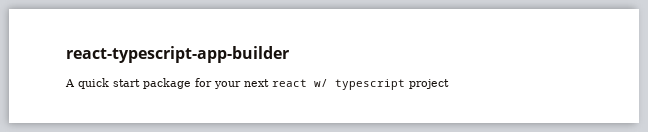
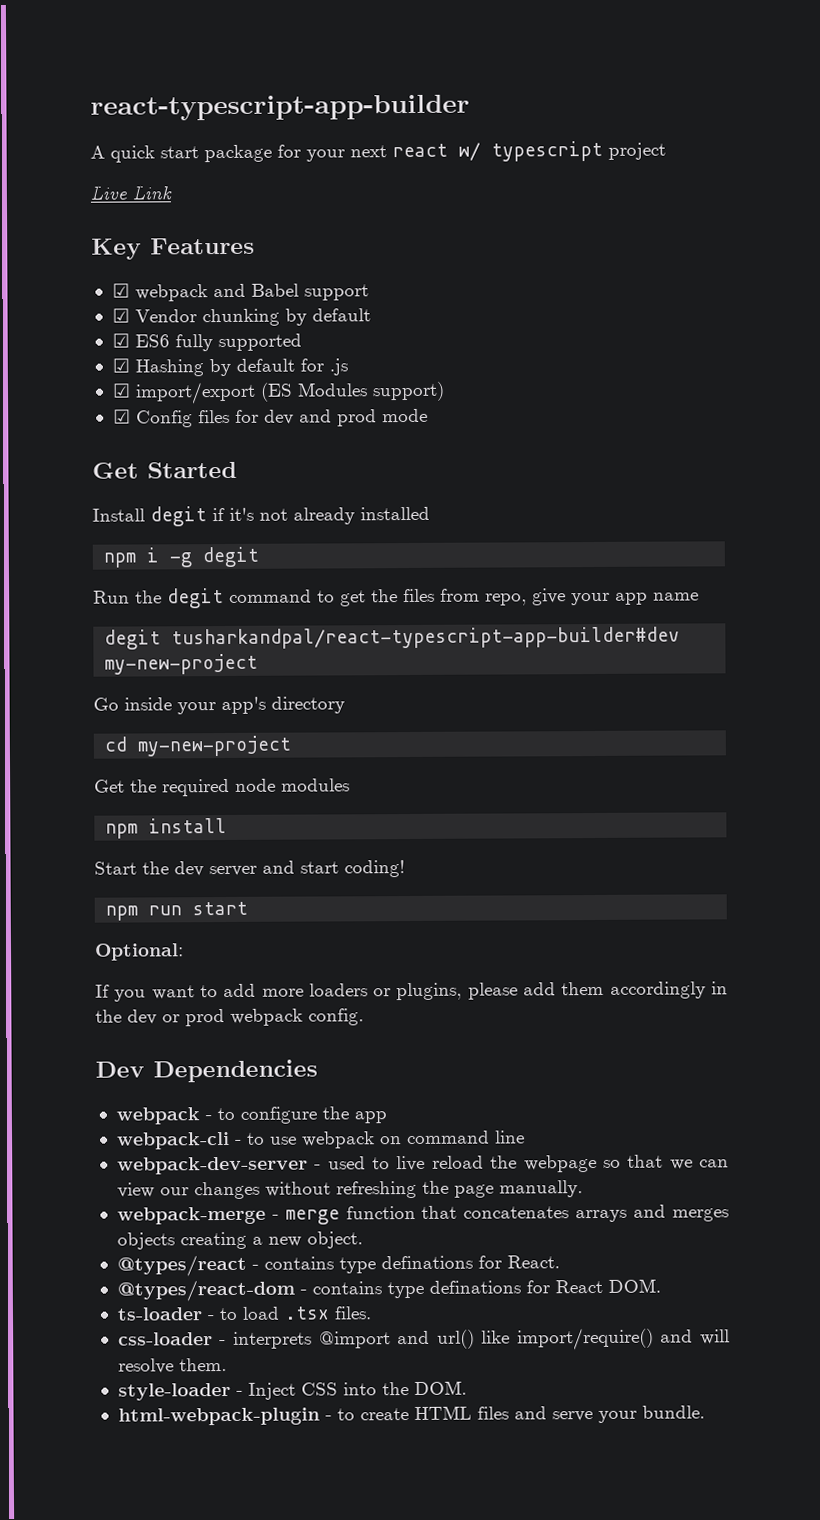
+ Live Link
+ Key Features
+ ☑ webpack and Babel support
+ ☑ Vendor chunking by default
+ ☑ ES6 fully supported
+ ☑ Hashing by default for .js
+ ☑ import/export (ES Modules support)
+ ☑ Config files for dev and prod mode
+ Get Started
+ Install degit if it's not already installed
+ npm i -g degit
+ Run the degit command to get the files from repo, give your app name
+ degit tusharkandpal/react-typescript-app-builder#dev my-new-project
+ Go inside your app's directory
+ cd my-new-project
+ Get the required node modules
+ npm install
+ Start the dev server and start coding!
+ npm run start
+ Optional:
+ If you want to add more loaders or plugins, please add them accordingly in the dev or prod webpack config.
+ Dev Dependencies
+ webpack - to configure the app
+ webpack-cli - to use webpack on command line
+ webpack-dev-server - used to live reload the webpage so that we can view our changes without refreshing the page manually.
+ webpack-merge - merge function that concatenates arrays and merges objects creating a new object.
+ @types/react - contains type definations for React.
+ @types/react-dom - contains type definations for React DOM.
+ ts-loader - to load .tsx files.
+ css-loader - interprets @import and url() like import/require() and will resolve them.
+ style-loader - Inject CSS into the DOM.
+ html-webpack-plugin - to create HTML files and serve your bundle.

